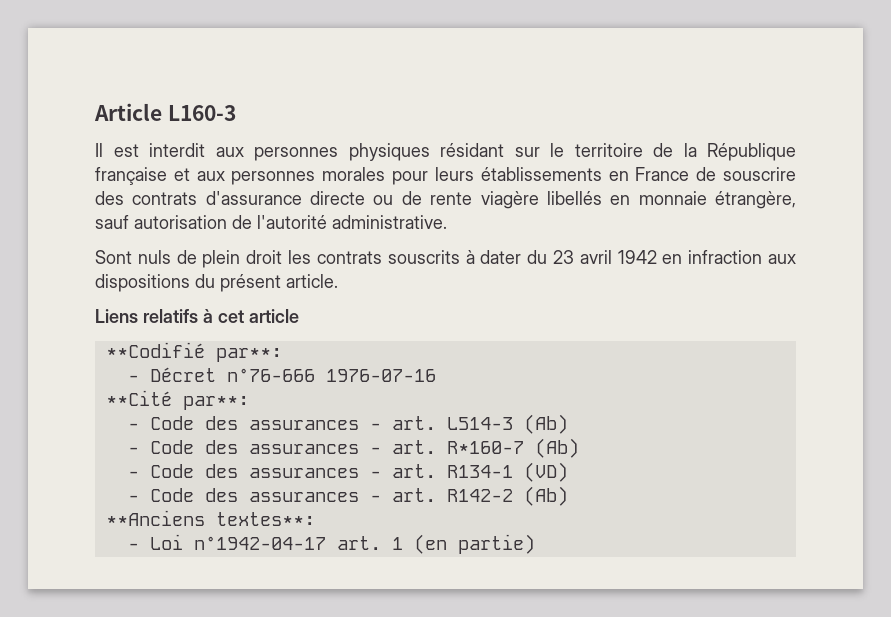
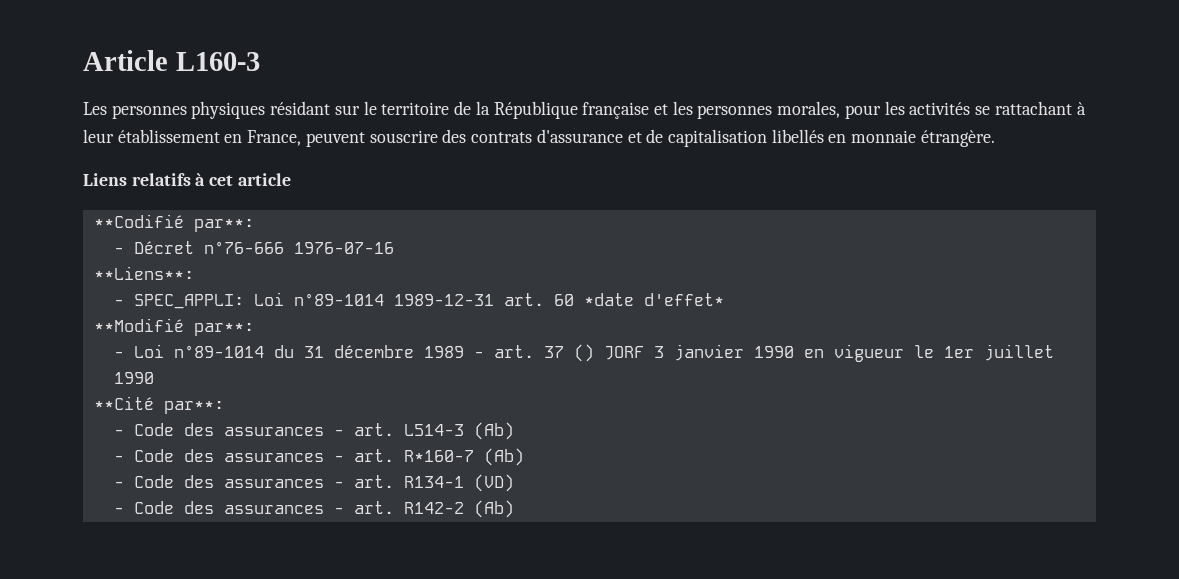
- Il est interdit aux personnes physiques résidant sur le territoire de la République française et aux personnes morales pour leurs établissements en France de souscrire des contrats d'assurance directe ou de rente viagère libellés en monnaie étrangère, sauf autorisation de l'autorité administrative.
- Sont nuls de plein droit les contrats souscrits à dater du 23 avril 1942 en infraction aux dispositions du présent article.
+ Les personnes physiques résidant sur le territoire de la République française et les personnes morales, pour les activités se rattachant à leur établissement en France, peuvent souscrire des contrats d'assurance et de capitalisation libellés en monnaie étrangère.
+ **Liens**:
+ - SPEC_APPLI: Loi n°89-1014 1989-12-31 art. 60 *date d'effet*
+ **Modifié par**:
+ - Loi n°89-1014 du 31 décembre 1989 - art. 37 () JORF 3 janvier 1990 en vigueur le 1er juillet 1990
- **Anciens textes**:
- - Loi n°1942-04-17 art. 1 (en partie)

